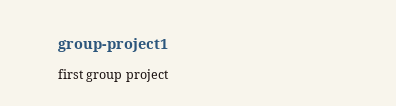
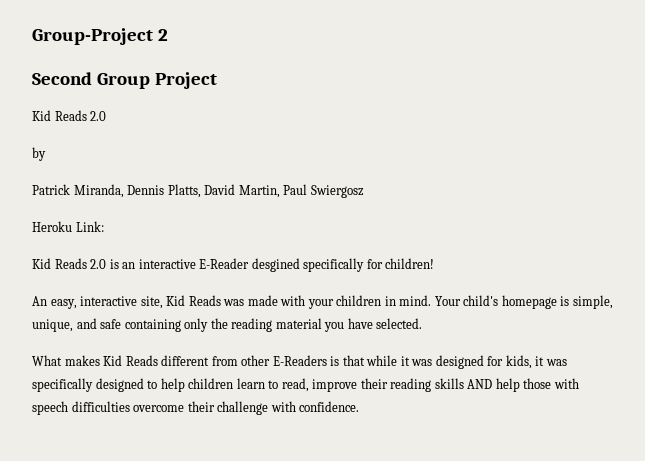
- group-project1
- first group project
+ Group-Project 2
+ Second Group Project
+ Kid Reads 2.0
+ by
+ Patrick Miranda, Dennis Platts, David Martin, Paul Swiergosz
+ Heroku Link:
+ Kid Reads 2.0 is an interactive E-Reader desgined specifically for children!
+ An easy, interactive site, Kid Reads was made with your children in mind. Your child's homepage is simple, unique, and safe containing only the reading material you have selected.
+ What makes Kid Reads different from other E-Readers is that while it was designed for kids, it was specifically designed to help children learn to read, improve their reading skills AND help those with speech difficulties overcome their challenge with confidence.

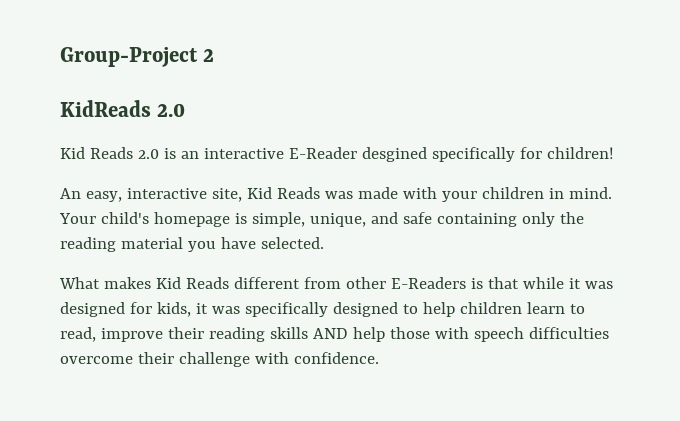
- Second Group Project
- Kid Reads 2.0
- by
- Patrick Miranda, Dennis Platts, David Martin, Paul Swiergosz
- Heroku Link:
+ KidReads 2.0

